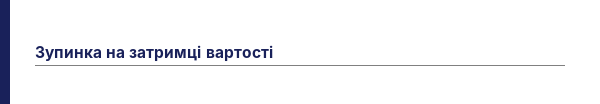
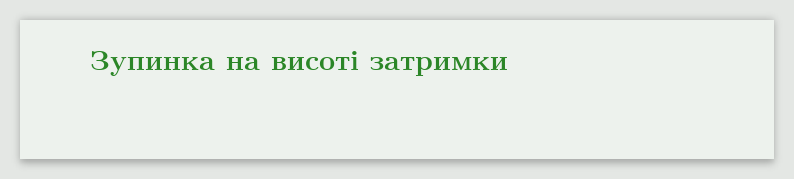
- Зупинка на затримці вартості
+ Зупинка на висоті затримки

